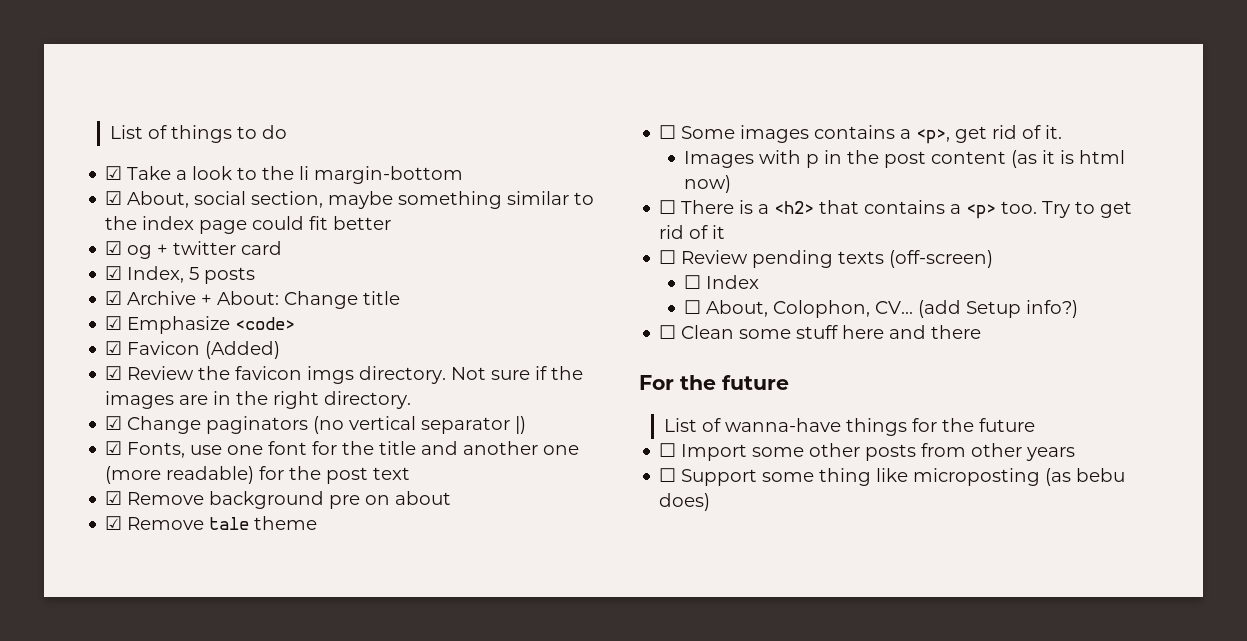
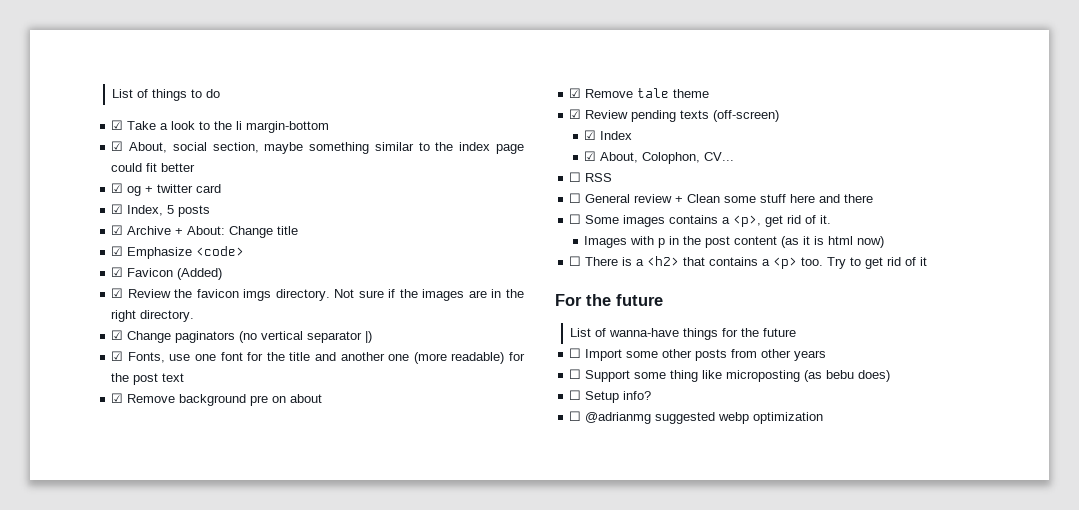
+ ☑ Review pending texts (off-screen)
+ ☑ Index
+ ☑ About, Colophon, CV...
+ ☐ RSS
+ ☐ General review + Clean some stuff here and there
- ☐ Review pending texts (off-screen)
- ☐ Index
- ☐ About, Colophon, CV... (add Setup info?)
- ☐ Clean some stuff here and there
+ ☐ Setup info?
+ ☐ @adrianmg suggested webp optimization

